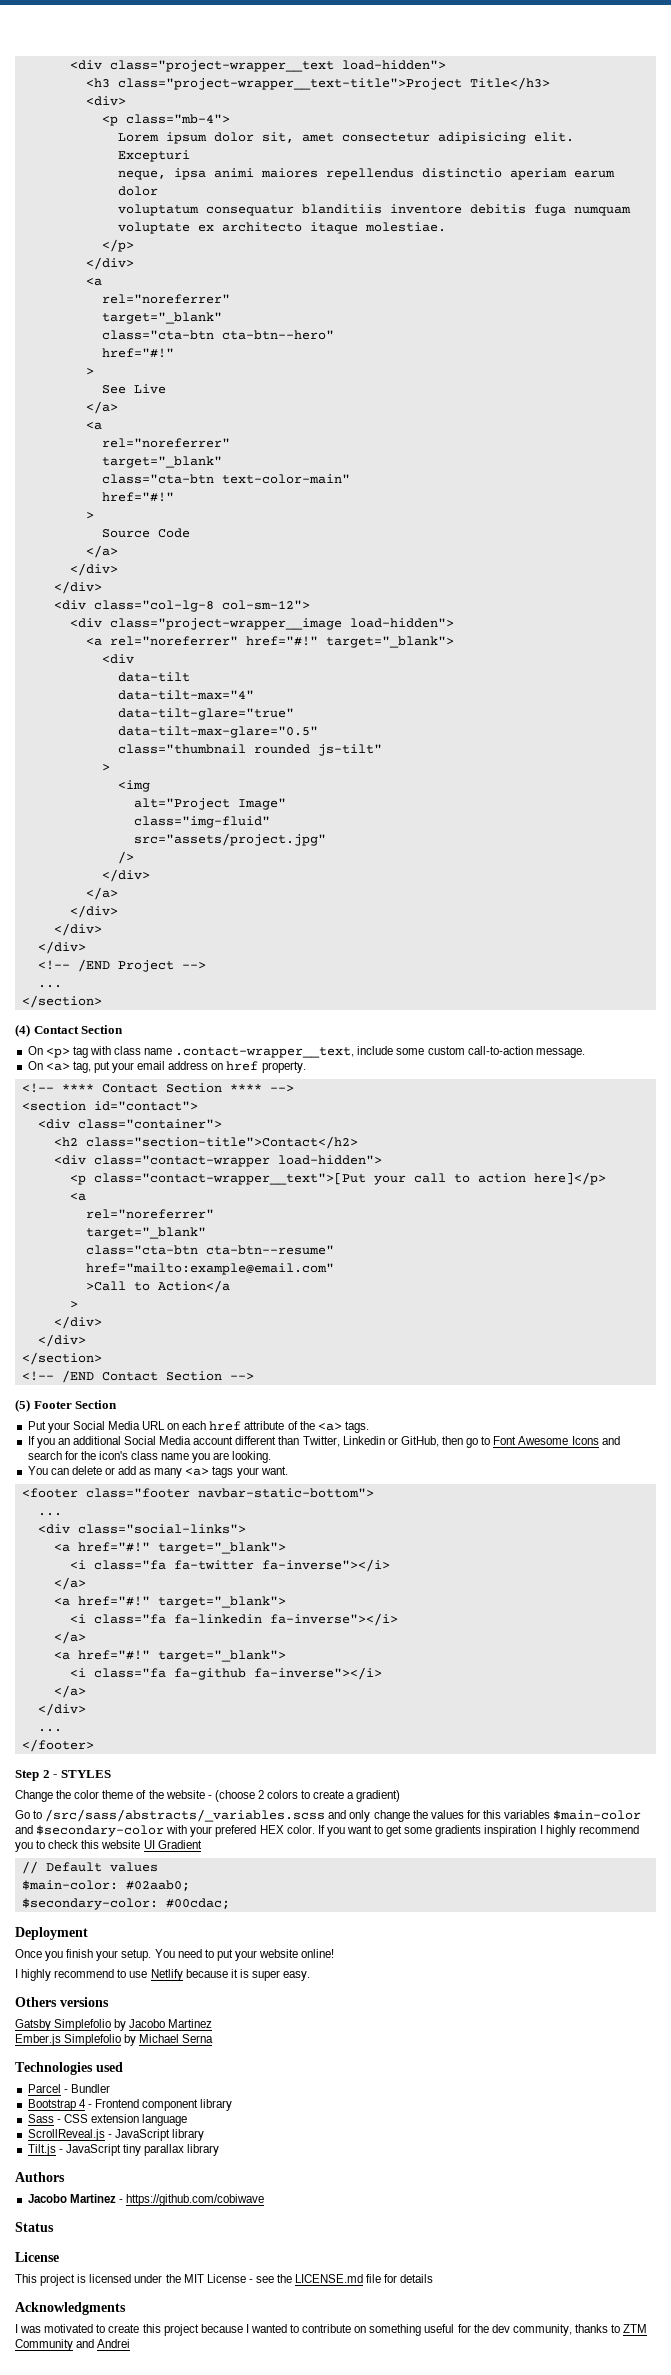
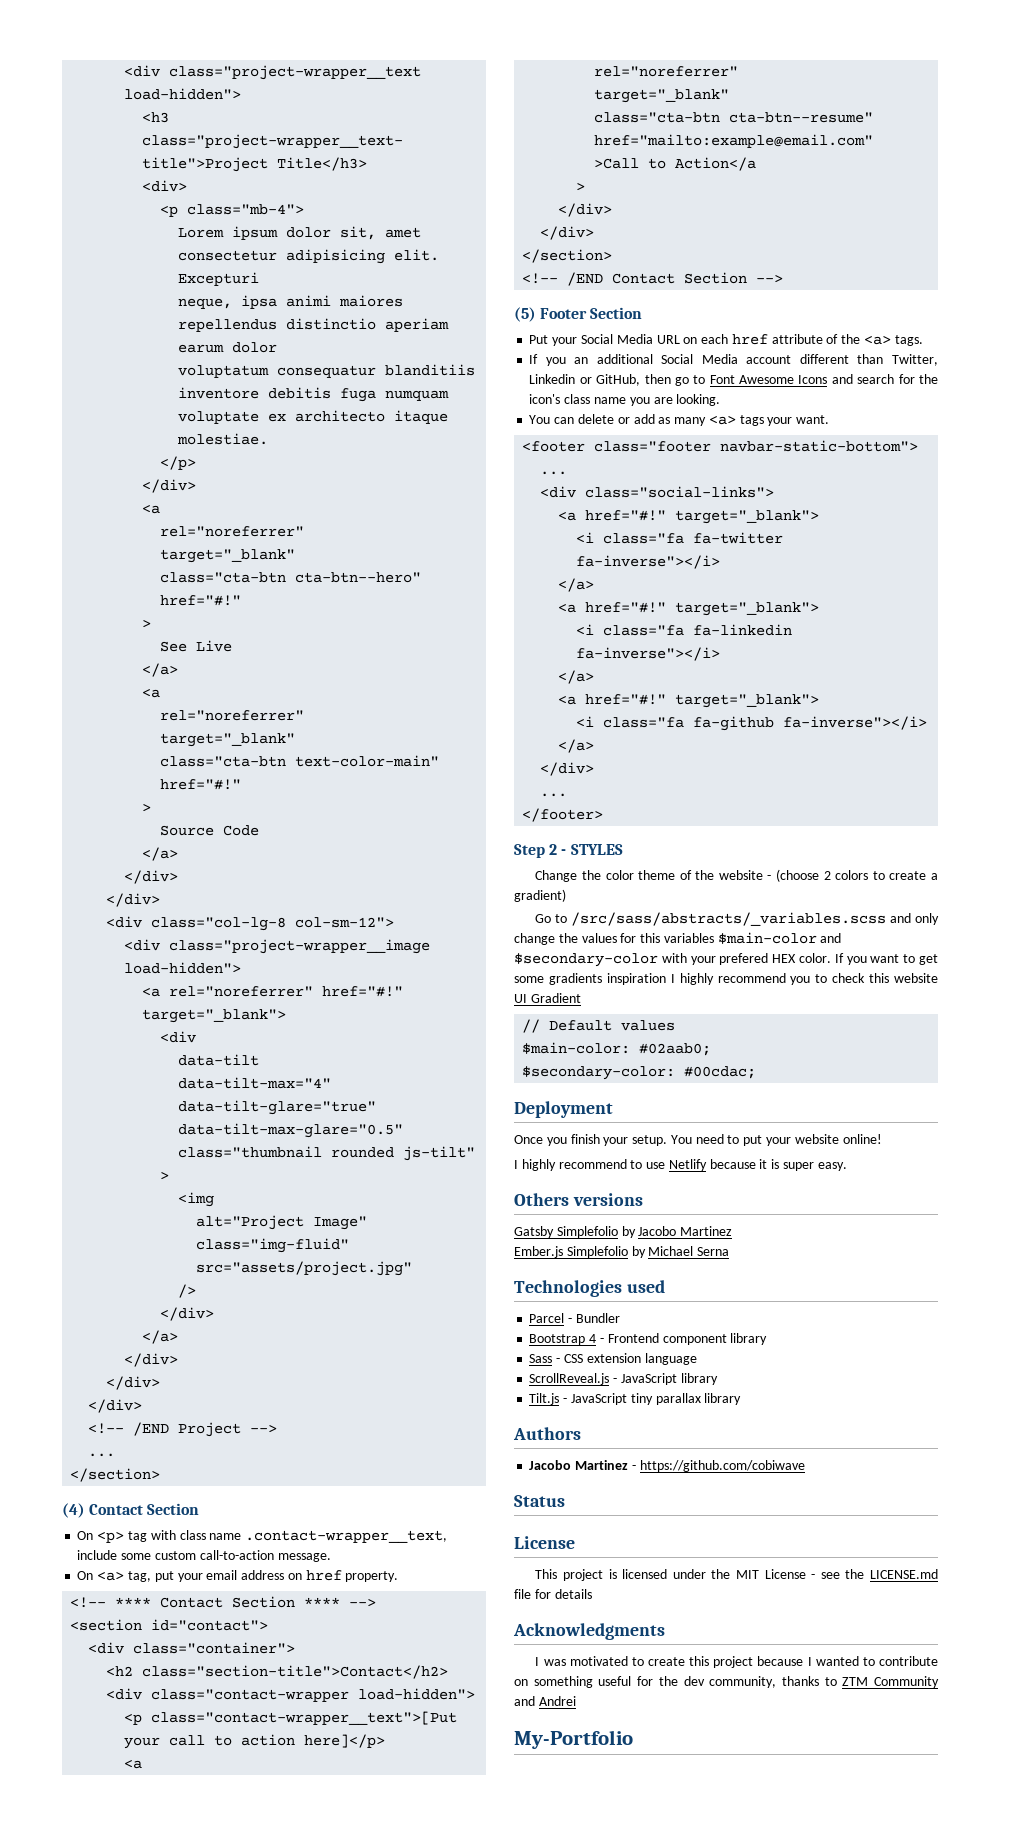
+ My-Portfolio

